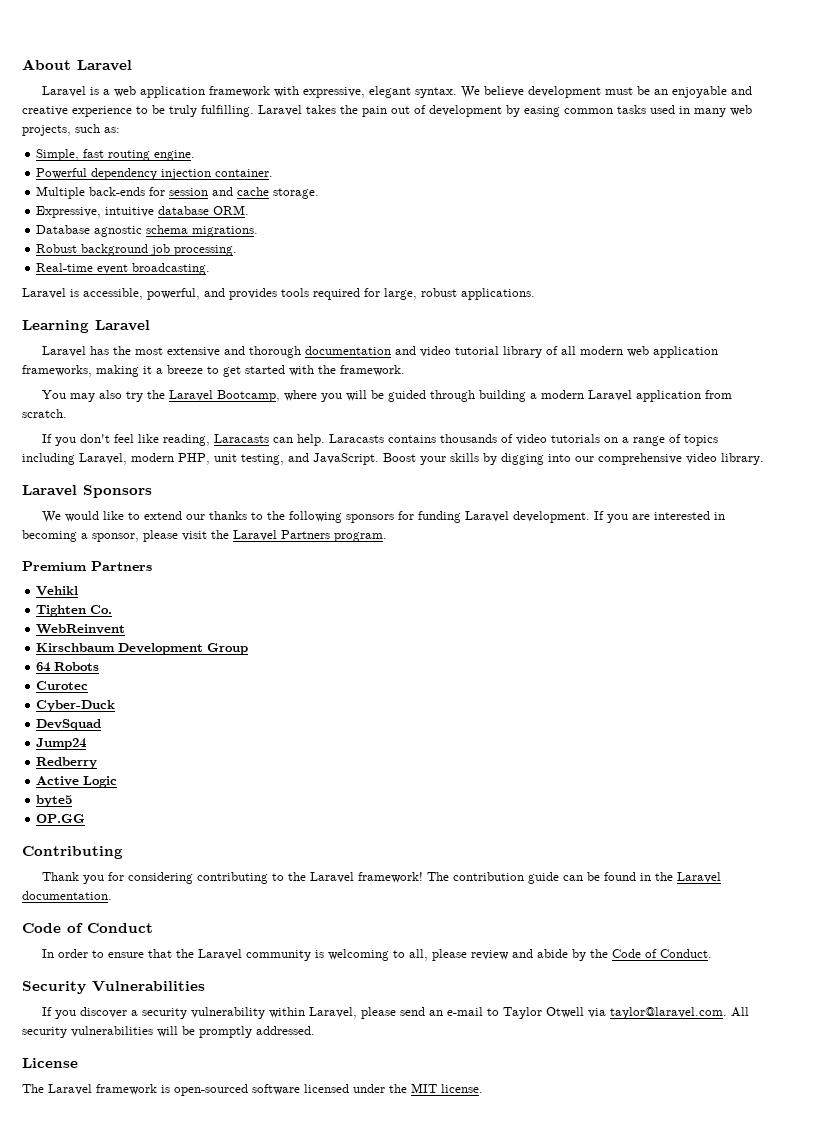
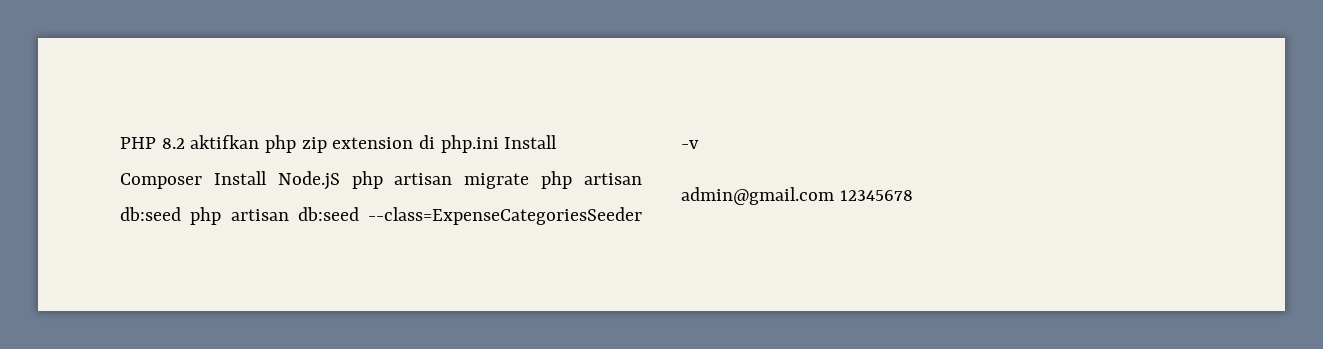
- About Laravel
- Laravel is a web application framework with expressive, elegant syntax. We believe development must be an enjoyable and creative experience to be truly fulfilling. Laravel takes the pain out of development by easing common tasks used in many web projects, such as:
- Simple, fast routing engine.
- Powerful dependency injection container.
- Multiple back-ends for session and cache storage.
- Expressive, intuitive database ORM.
- Database agnostic schema migrations.
- Robust background job processing.
- Real-time event broadcasting.
- Laravel is accessible, powerful, and provides tools required for large, robust applications.
- Learning Laravel
- Laravel has the most extensive and thorough documentation and video tutorial library of all modern web application frameworks, making it a breeze to get started with the framework.
- You may also try the Laravel Bootcamp, where you will be guided through building a modern Laravel application from scratch.
- If you don't feel like reading, Laracasts can help. Laracasts contains thousands of video tutorials on a range of topics including Laravel, modern PHP, unit testing, and JavaScript. Boost your skills by digging into our comprehensive video library.
- Laravel Sponsors
- We would like to extend our thanks to the following sponsors for funding Laravel development. If you are interested in becoming a sponsor, please visit the Laravel Partners program.
- Premium Partners
- Vehikl
- Tighten Co.
- WebReinvent
- Kirschbaum Development Group
- 64 Robots
- Curotec
- Cyber-Duck
- DevSquad
- Jump24
- Redberry
- Active Logic
- byte5
- OP.GG
- Contributing
- Thank you for considering contributing to the Laravel framework! The contribution guide can be found in the Laravel documentation.
- Code of Conduct
- In order to ensure that the Laravel community is welcoming to all, please review and abide by the Code of Conduct.
- Security Vulnerabilities
- If you discover a security vulnerability within Laravel, please send an e-mail to Taylor Otwell via taylor@laravel.com. All security vulnerabilities will be promptly addressed.
- License
- The Laravel framework is open-sourced software licensed under the MIT license.
+ PHP 8.2 aktifkan php zip extension di php.ini Install Composer Install Node.jS php artisan migrate php artisan db:seed php artisan db:seed --class=ExpenseCategoriesSeeder -v
+ admin@gmail.com 12345678

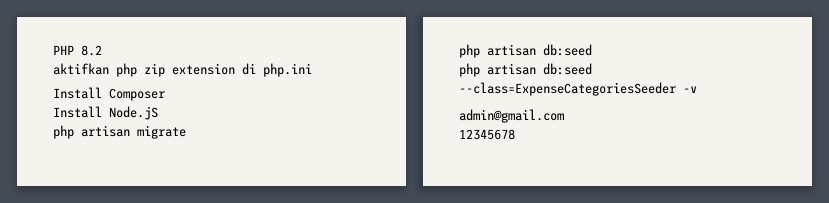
- PHP 8.2 aktifkan php zip extension di php.ini Install Composer Install Node.jS php artisan migrate php artisan db:seed php artisan db:seed --class=ExpenseCategoriesSeeder -v
+ PHP 8.2
+ aktifkan php zip extension di php.ini
+ Install Composer
+ Install Node.jS
+ php artisan migrate
+ php artisan db:seed
+ php artisan db:seed --class=ExpenseCategoriesSeeder -v
- admin@gmail.com 12345678
+ admin@gmail.com
+ 12345678

